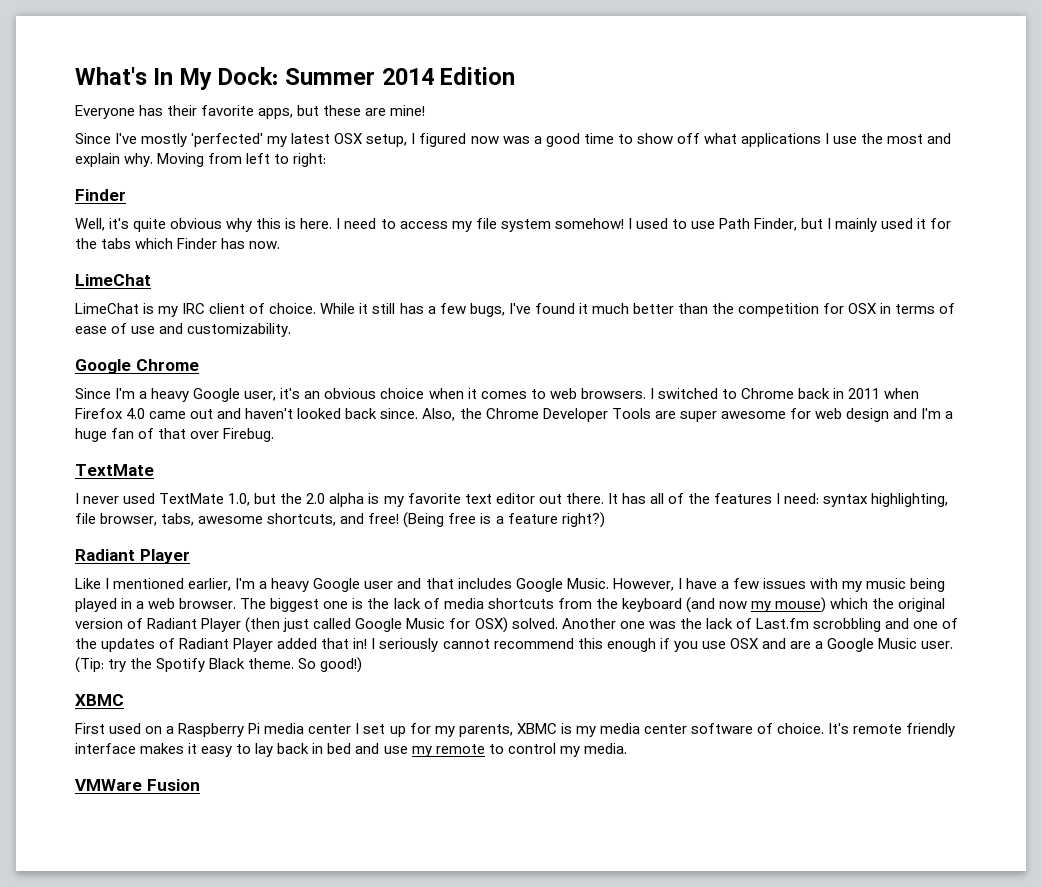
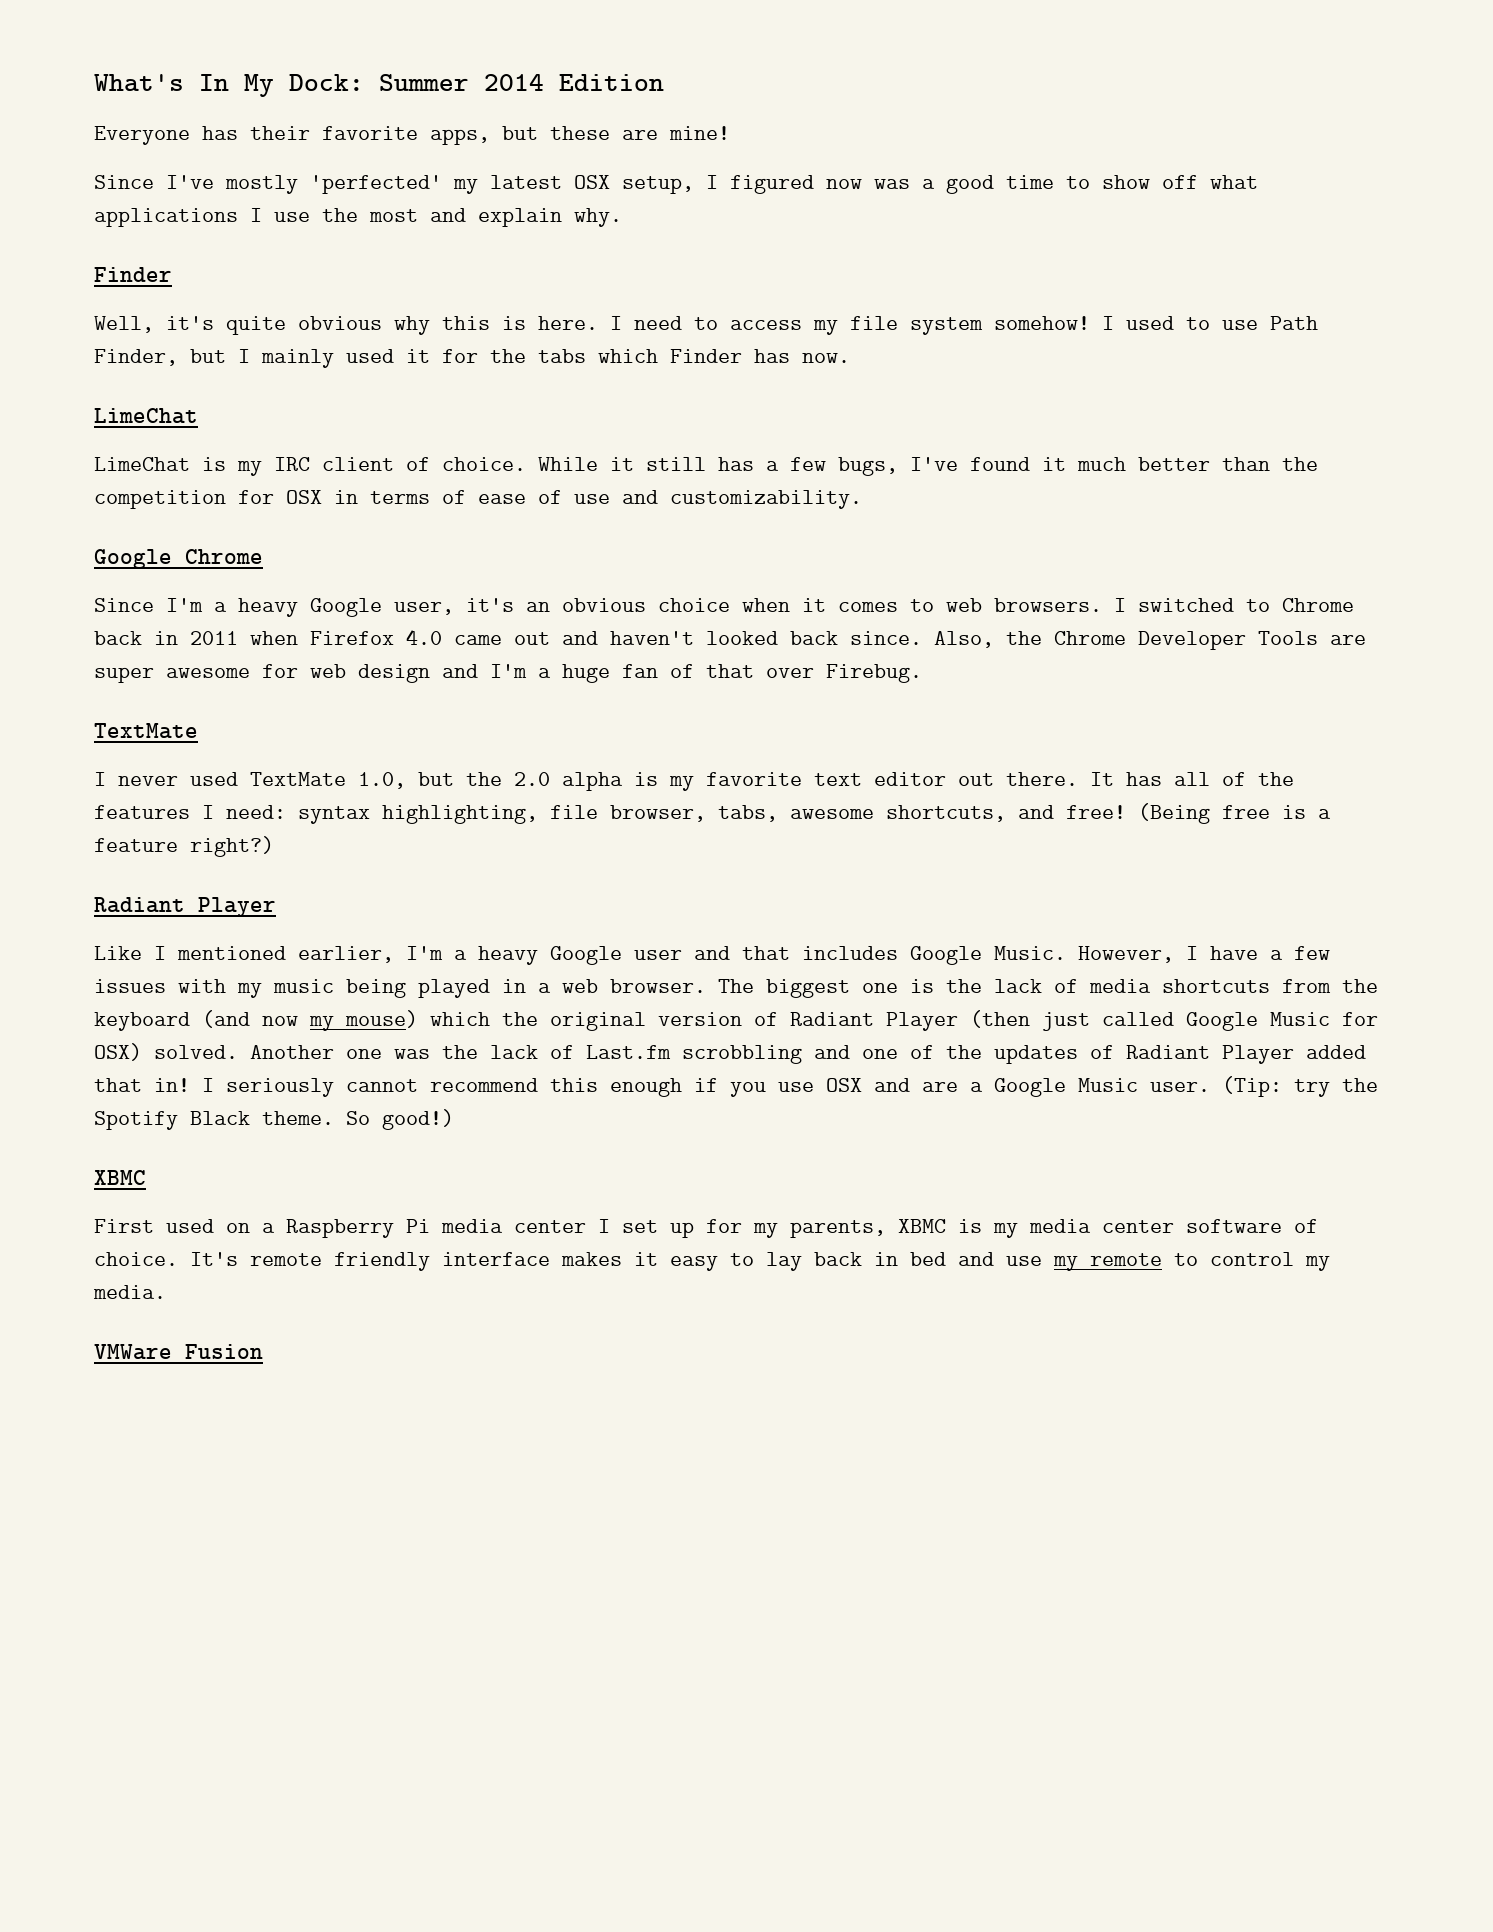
- Moving from left to right:

